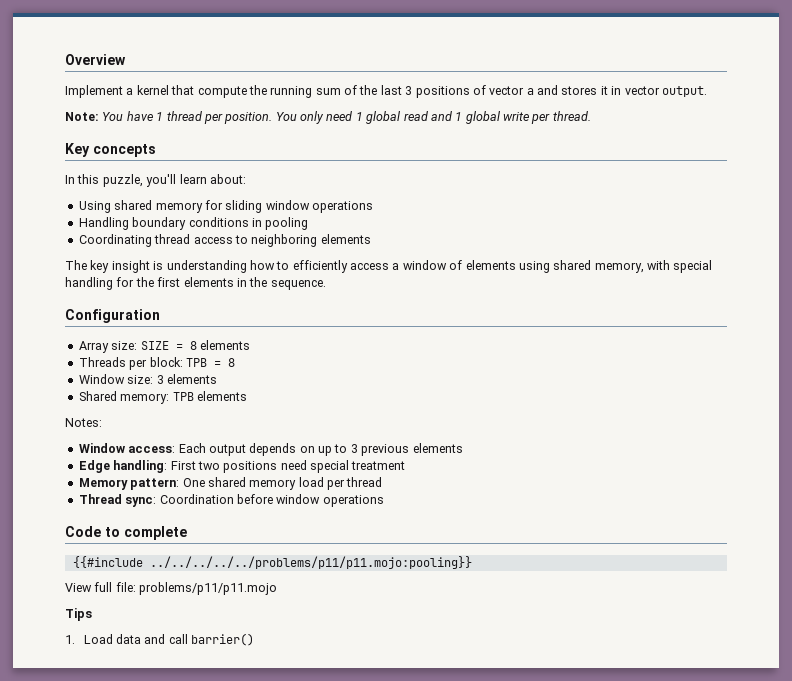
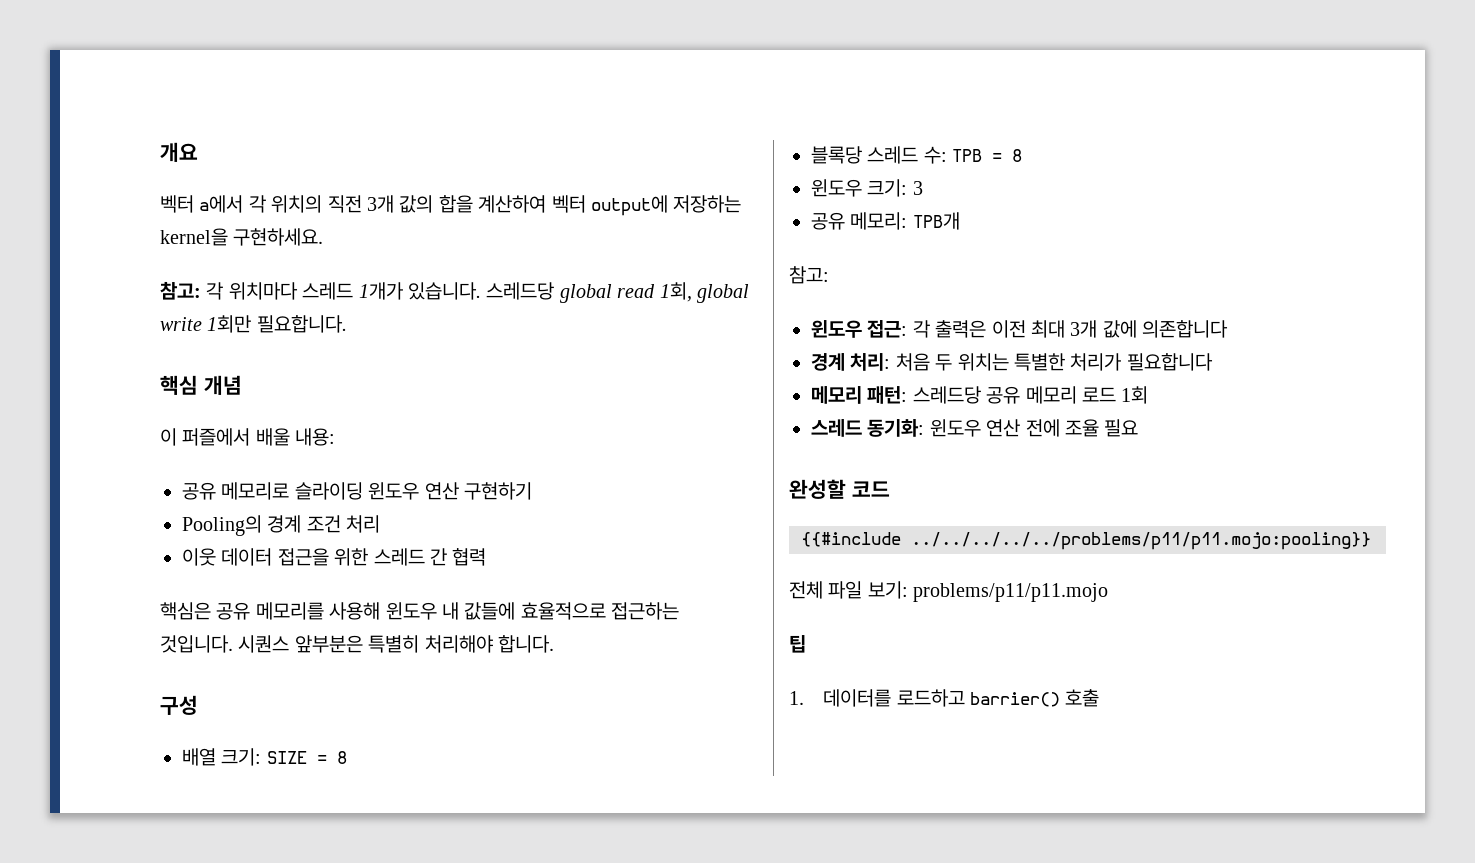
- Overview
- Implement a kernel that compute the running sum of the last 3 positions of vector a and stores it in vector output.
- Note: You have 1 thread per position. You only need 1 global read and 1 global write per thread.
- Key concepts
- In this puzzle, you'll learn about:
- Using shared memory for sliding window operations
- Handling boundary conditions in pooling
- Coordinating thread access to neighboring elements
- The key insight is understanding how to efficiently access a window of elements using shared memory, with special handling for the first elements in the sequence.
- Configuration
- Array size: SIZE = 8 elements
- Threads per block: TPB = 8
+ 개요
+ 벡터 a에서 각 위치의 직전 3개 값의 합을 계산하여 벡터 output에 저장하는 kernel을 구현하세요.
+ 참고: 각 위치마다 스레드 1개가 있습니다. 스레드당 global read 1회, global write 1회만 필요합니다.
+ 핵심 개념
+ 이 퍼즐에서 배울 내용:
+ 공유 메모리로 슬라이딩 윈도우 연산 구현하기
+ Pooling의 경계 조건 처리
+ 이웃 데이터 접근을 위한 스레드 간 협력
+ 핵심은 공유 메모리를 사용해 윈도우 내 값들에 효율적으로 접근하는 것입니다. 시퀀스 앞부분은 특별히 처리해야 합니다.
+ 구성
+ 배열 크기: SIZE = 8
+ 블록당 스레드 수: TPB = 8
- Window size: 3 elements
- Shared memory: TPB elements
- Notes:
- Window access: Each output depends on up to 3 previous elements
- Edge handling: First two positions need special treatment
- Memory pattern: One shared memory load per thread
- Thread sync: Coordination before window operations
- Code to complete
+ 윈도우 크기: 3
+ 공유 메모리: TPB개
+ 참고:
+ 윈도우 접근: 각 출력은 이전 최대 3개 값에 의존합니다
+ 경계 처리: 처음 두 위치는 특별한 처리가 필요합니다
+ 메모리 패턴: 스레드당 공유 메모리 로드 1회
+ 스레드 동기화: 윈도우 연산 전에 조율 필요
+ 완성할 코드
- View full file: problems/p11/p11.mojo
+ 전체 파일 보기: problems/p11/p11.mojo
- Tips
+ 팁
- 1. Load data and call barrier()
+ 1. 데이터를 로드하고 barrier() 호출

